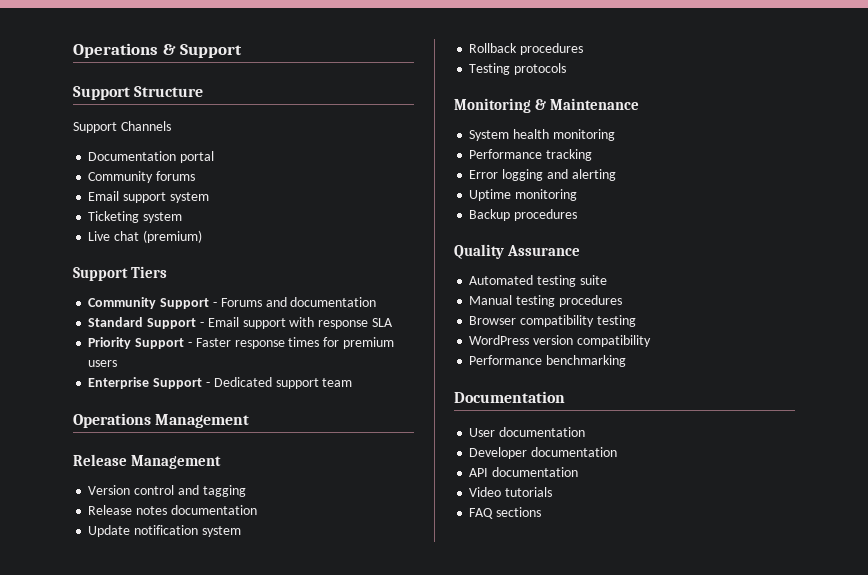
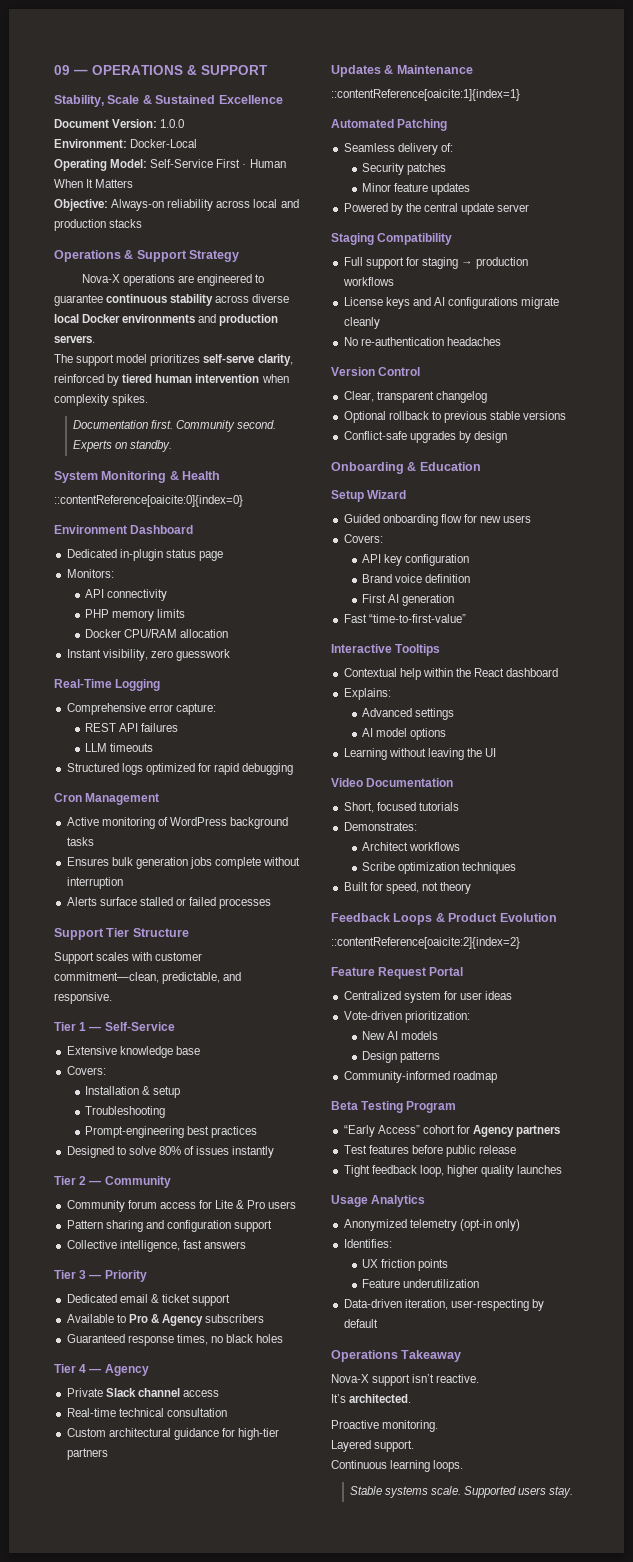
- Operations & Support
- Support Structure
+ 09 — OPERATIONS & SUPPORT
+ Stability, Scale & Sustained Excellence
+ Document Version: 1.0.0
+ Environment: Docker-Local
+ Operating Model: Self-Service First · Human When It Matters
+ Objective: Always-on reliability across local and production stacks
+ Operations & Support Strategy
+ Nova-X operations are engineered to guarantee continuous stability across diverse local Docker environments and production servers.
+ The support model prioritizes self-serve clarity, reinforced by tiered human intervention when complexity spikes.
+ Documentation first. Community second. Experts on standby.
+ System Monitoring & Health
+ ::contentReference[oaicite:0]{index=0}
+ Environment Dashboard
+ Dedicated in-plugin status page
+ Monitors:
+ API connectivity
+ PHP memory limits
+ Docker CPU/RAM allocation
+ Instant visibility, zero guesswork
+ Real-Time Logging
+ Comprehensive error capture:
+ REST API failures
+ LLM timeouts
+ Structured logs optimized for rapid debugging
+ Cron Management
+ Active monitoring of WordPress background tasks
+ Ensures bulk generation jobs complete without interruption
+ Alerts surface stalled or failed processes
+ Support Tier Structure
- Support Channels
- Documentation portal
- Community forums
- Email support system
- Ticketing system
- Live chat (premium)
- Support Tiers
- Community Support - Forums and documentation
- Standard Support - Email support with response SLA
- Priority Support - Faster response times for premium users
- Enterprise Support - Dedicated support team
- Operations Management
- Release Management
- Version control and tagging
- Release notes documentation
- Update notification system
- Rollback procedures
- Testing protocols
- Monitoring & Maintenance
- System health monitoring
- Performance tracking
- Error logging and alerting
- Uptime monitoring
- Backup procedures
- Quality Assurance
- Automated testing suite
- Manual testing procedures
- Browser compatibility testing
- WordPress version compatibility
- Performance benchmarking
- Documentation
- User documentation
- Developer documentation
- API documentation
- Video tutorials
- FAQ sections
+ Support scales with customer commitment—clean, predictable, and responsive.
+ Tier 1 — Self-Service
+ Extensive knowledge base
+ Covers:
+ Installation & setup
+ Troubleshooting
+ Prompt-engineering best practices
+ Designed to solve 80% of issues instantly
+ Tier 2 — Community
+ Community forum access for Lite & Pro users
+ Pattern sharing and configuration support
+ Collective intelligence, fast answers
+ Tier 3 — Priority
+ Dedicated email & ticket support
+ Available to Pro & Agency subscribers
+ Guaranteed response times, no black holes
+ Tier 4 — Agency
+ Private Slack channel access
+ Real-time technical consultation
+ Custom architectural guidance for high-tier partners
+ Updates & Maintenance
+ ::contentReference[oaicite:1]{index=1}
+ Automated Patching
+ Seamless delivery of:
+ Security patches
+ Minor feature updates
+ Powered by the central update server
+ Staging Compatibility
+ Full support for staging → production workflows
+ License keys and AI configurations migrate cleanly
+ No re-authentication headaches
+ Version Control
+ Clear, transparent changelog
+ Optional rollback to previous stable versions
+ Conflict-safe upgrades by design
+ Onboarding & Education
+ Setup Wizard
+ Guided onboarding flow for new users
+ Covers:
+ API key configuration
+ Brand voice definition
+ First AI generation
+ Fast “time-to-first-value”
+ Interactive Tooltips
+ Contextual help within the React dashboard
+ Explains:
+ Advanced settings
+ AI model options
+ Learning without leaving the UI
+ Video Documentation
+ Short, focused tutorials
+ Demonstrates:
+ Architect workflows
+ Scribe optimization techniques
+ Built for speed, not theory
+ Feedback Loops & Product Evolution
+ ::contentReference[oaicite:2]{index=2}
+ Feature Request Portal
+ Centralized system for user ideas
+ Vote-driven prioritization:
+ New AI models
+ Design patterns
+ Community-informed roadmap
+ Beta Testing Program
+ “Early Access” cohort for Agency partners
+ Test features before public release
+ Tight feedback loop, higher quality launches
+ Usage Analytics
+ Anonymized telemetry (opt-in only)
+ Identifies:
+ UX friction points
+ Feature underutilization
+ Data-driven iteration, user-respecting by default
+ Operations Takeaway
+ Nova-X support isn’t reactive.
+ It’s architected.
+ Proactive monitoring.
+ Layered support.
+ Continuous learning loops.
+ Stable systems scale. Supported users stay.

